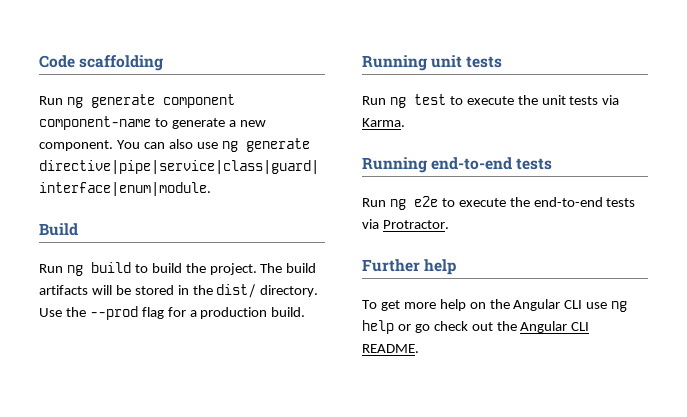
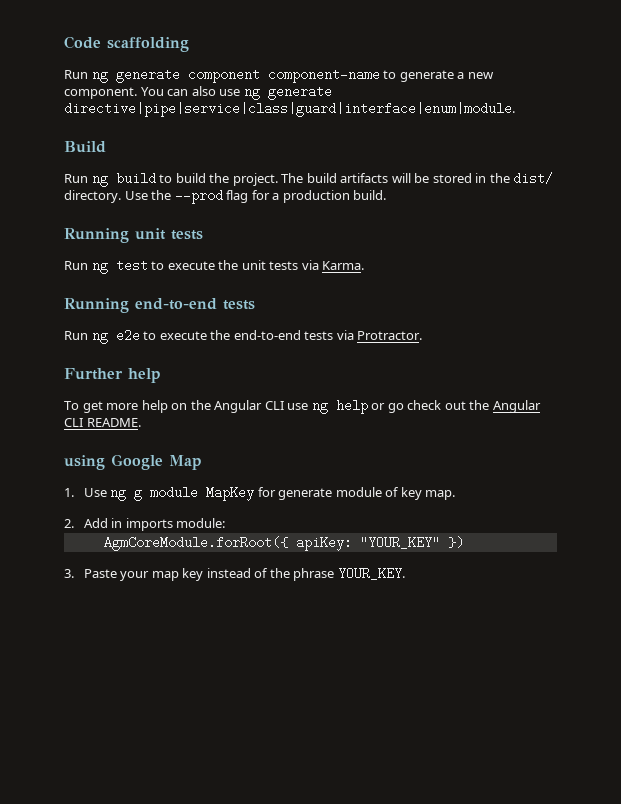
+ using Google Map
+ 1. Use ng g module MapKey for generate module of key map.
+ 2. Add in imports module:
+ AgmCoreModule.forRoot({ apiKey: "YOUR_KEY" })
+ 3. Paste your map key instead of the phrase YOUR_KEY.

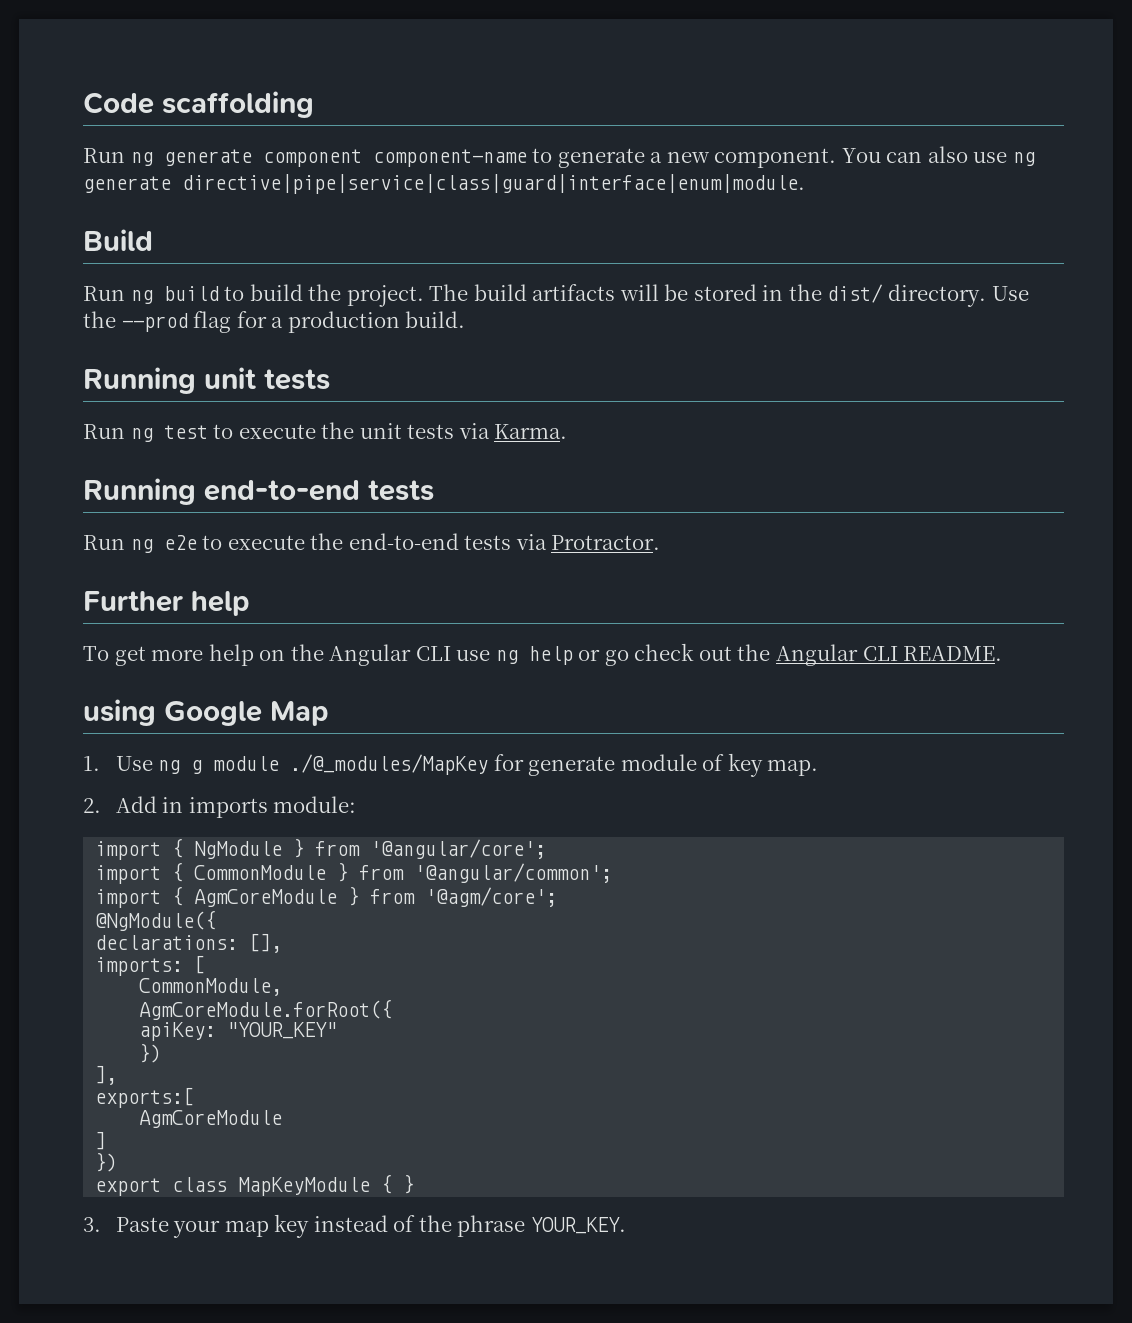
- 1. Use ng g module MapKey for generate module of key map.
+ 1. Use ng g module ./@_modules/MapKey for generate module of key map.
+ import { NgModule } from '@angular/core';
+ import { CommonModule } from '@angular/common';
+ import { AgmCoreModule } from '@agm/core';
+ @NgModule({
+ declarations: [],
+ imports: [
+ CommonModule,
- AgmCoreModule.forRoot({ apiKey: "YOUR_KEY" })
+ AgmCoreModule.forRoot({
+ apiKey: "YOUR_KEY"
+ })
+ ],
+ exports:[
+ AgmCoreModule
+ ]
+ })
+ export class MapKeyModule { }

